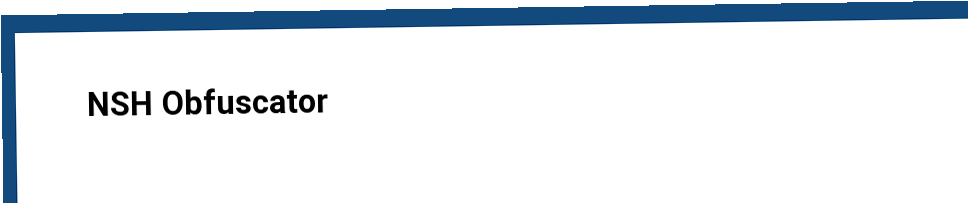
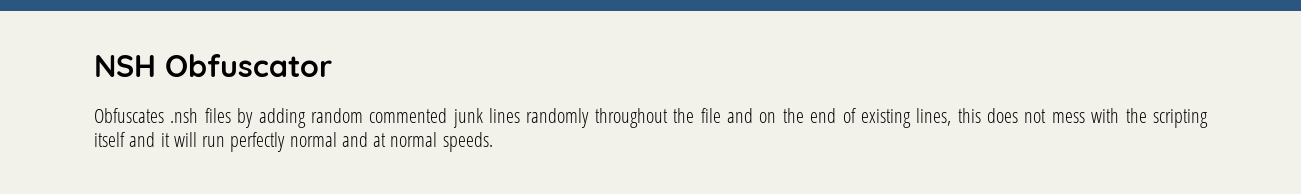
+ Obfuscates .nsh files by adding random commented junk lines randomly throughout the file and on the end of existing lines, this does not mess with the scripting itself and it will run perfectly normal and at normal speeds.

